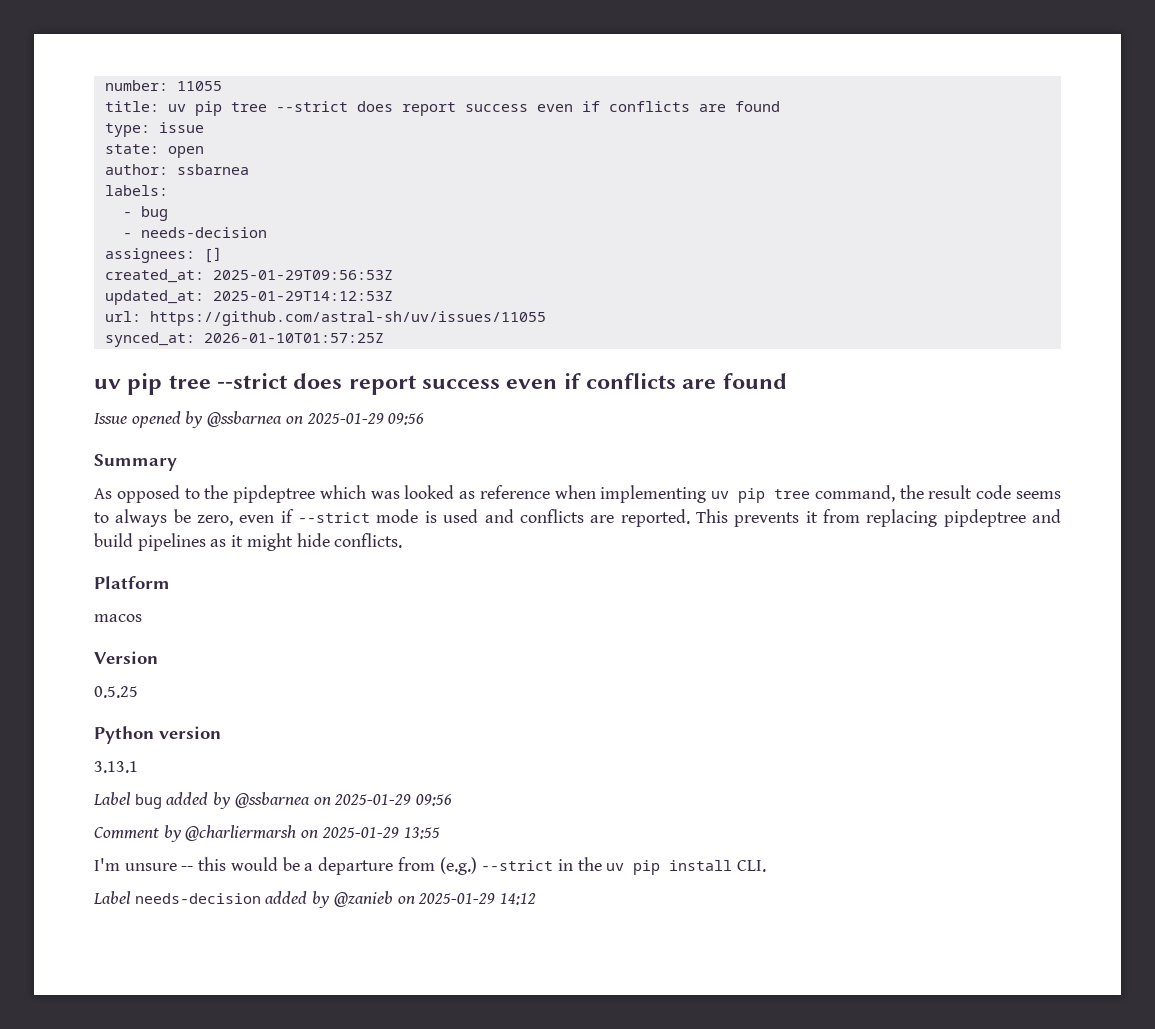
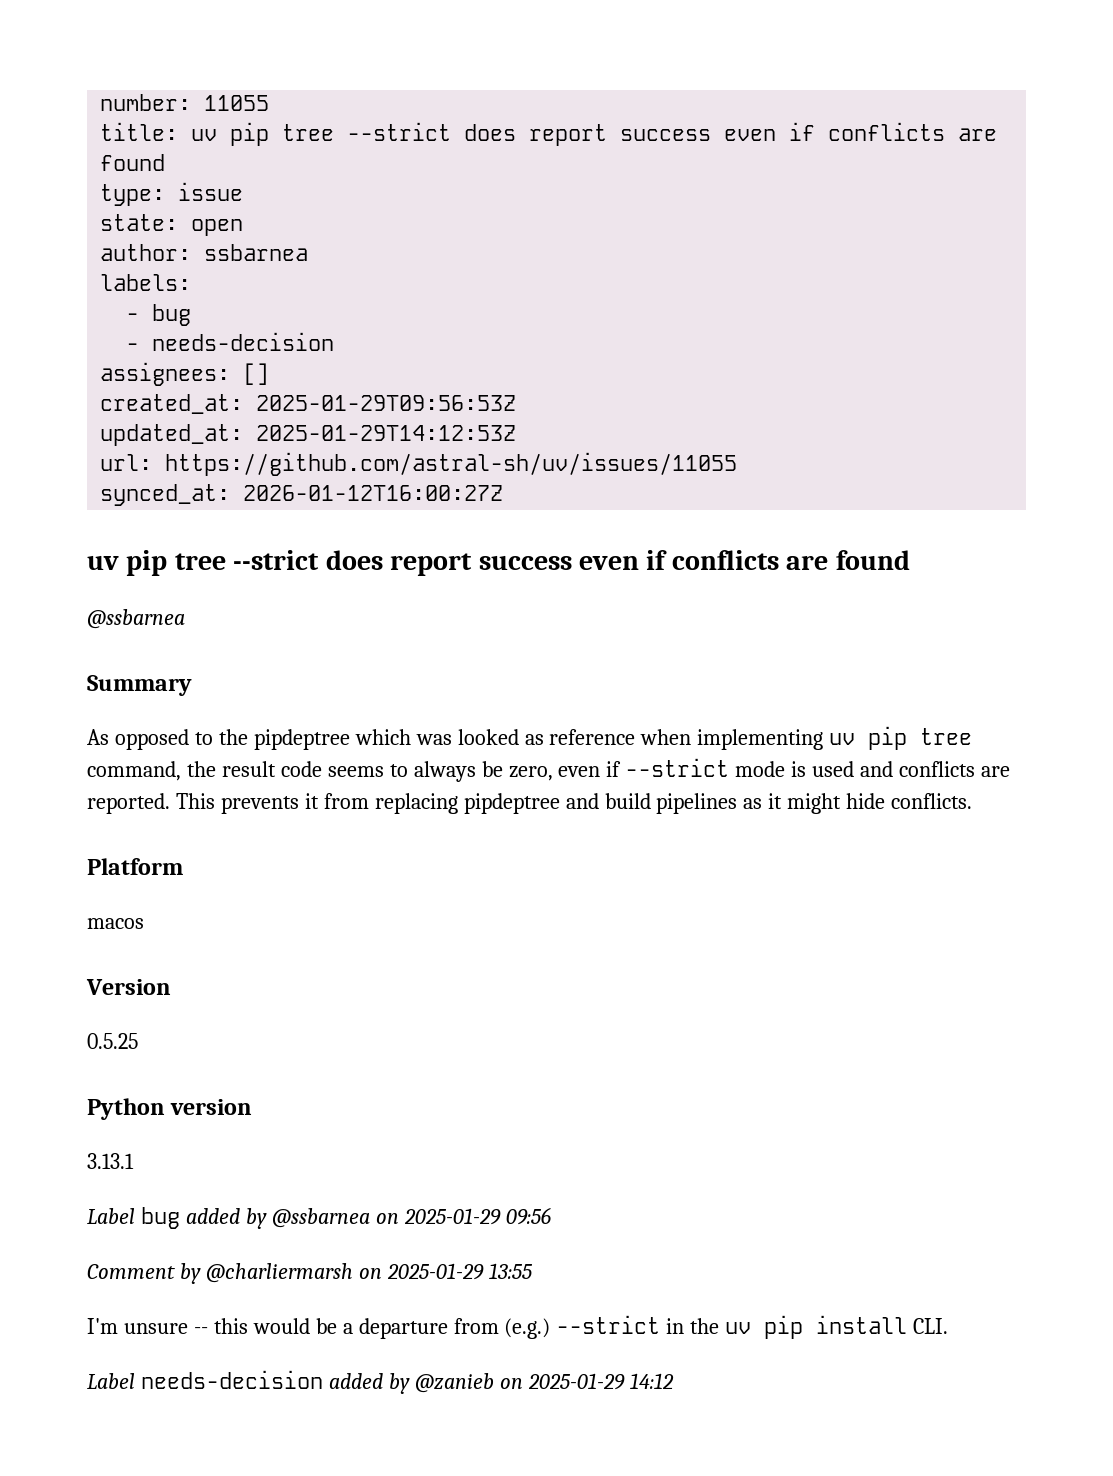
- synced_at: 2026-01-10T01:57:25Z
+ synced_at: 2026-01-12T16:00:27Z
  uv pip tree --strict does report success even if conflicts are found
- Issue opened by @ssbarnea on 2025-01-29 09:56
+ @ssbarnea

